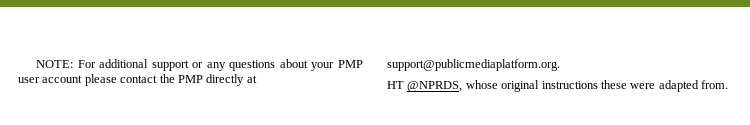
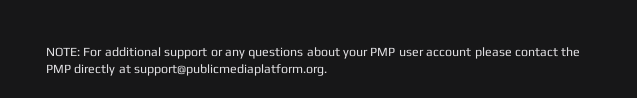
- HT @NPRDS, whose original instructions these were adapted from.

